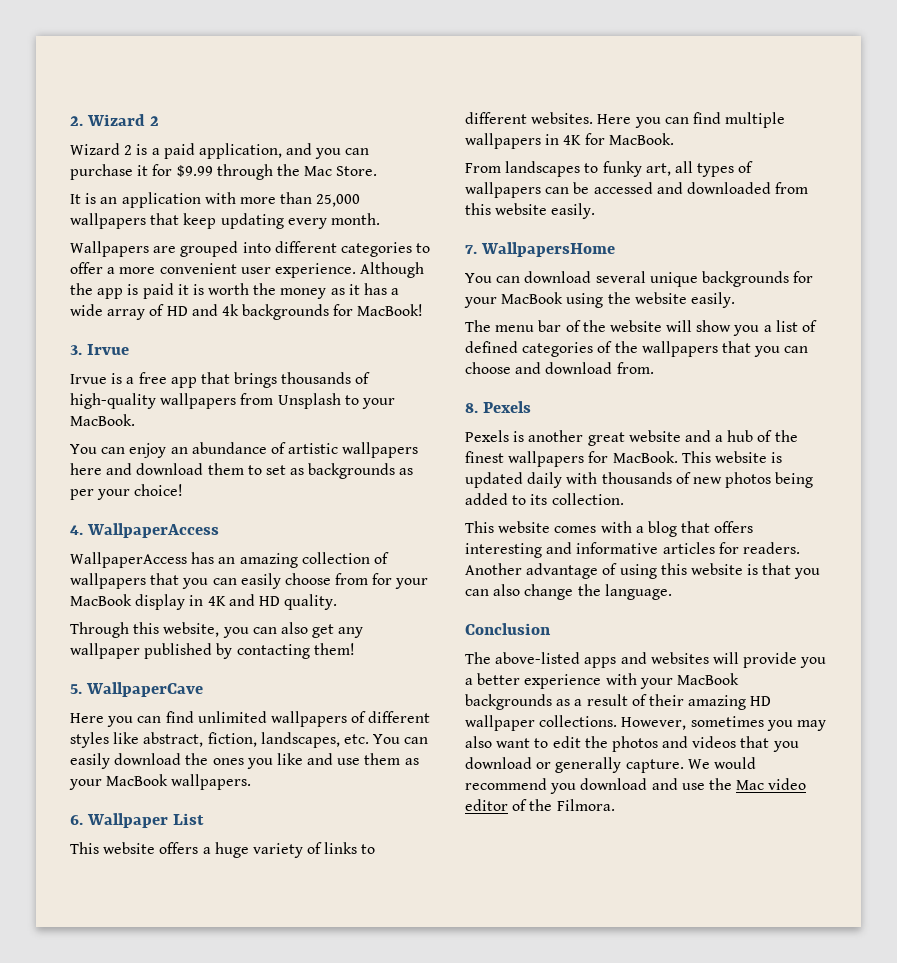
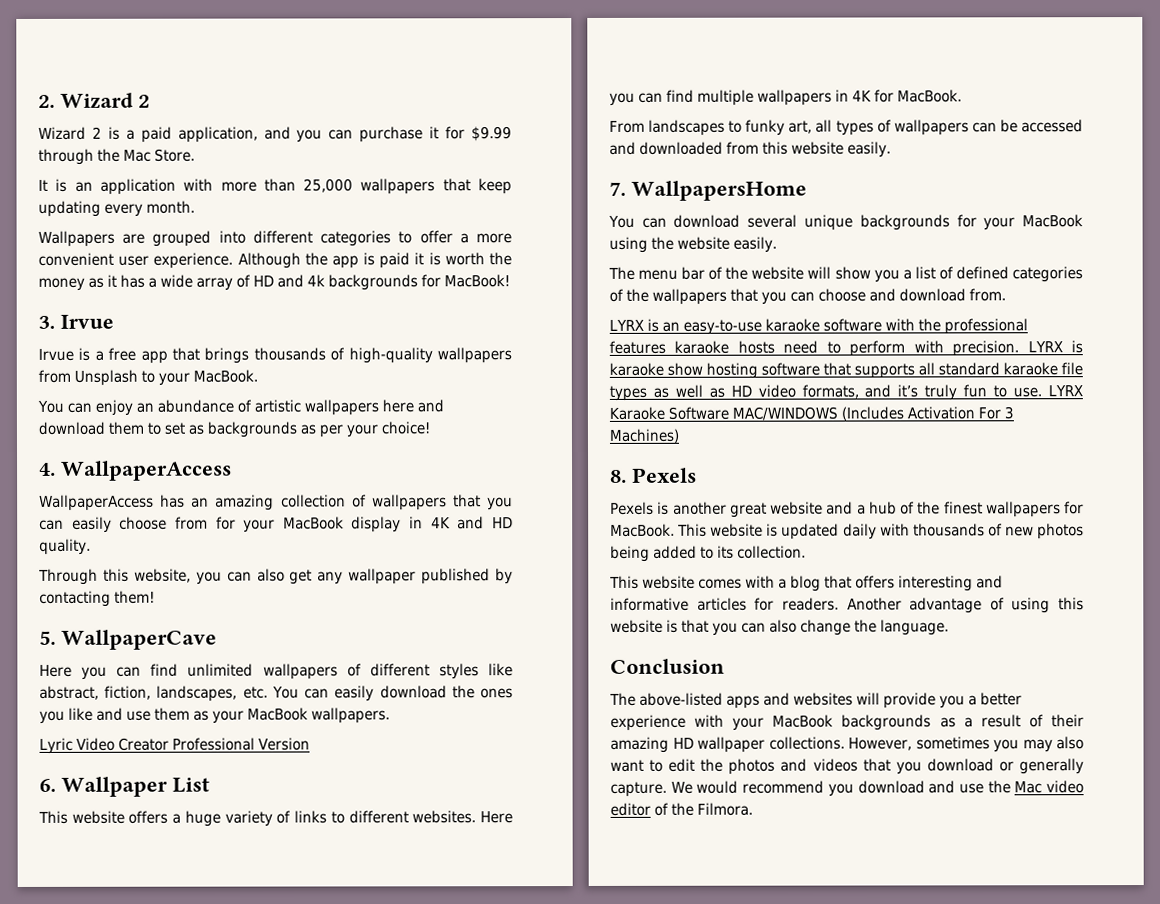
+ Lyric Video Creator Professional Version
+ LYRX is an easy-to-use karaoke software with the professional features karaoke hosts need to perform with precision. LYRX is karaoke show hosting software that supports all standard karaoke file types as well as HD video formats, and it’s truly fun to use. LYRX Karaoke Software MAC/WINDOWS (Includes Activation For 3 Machines)

